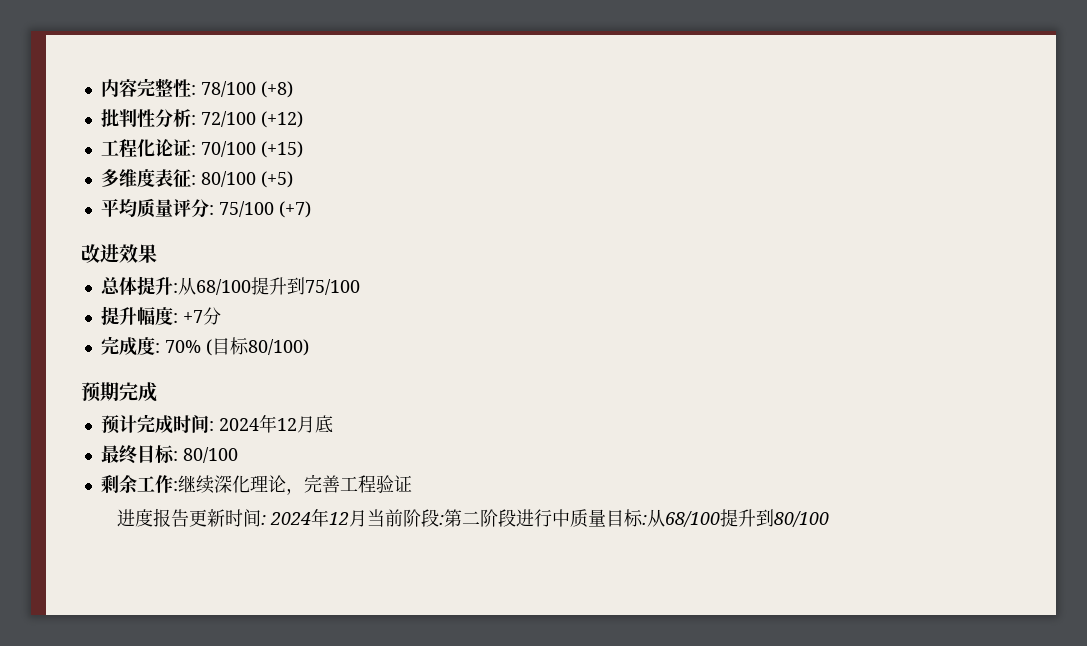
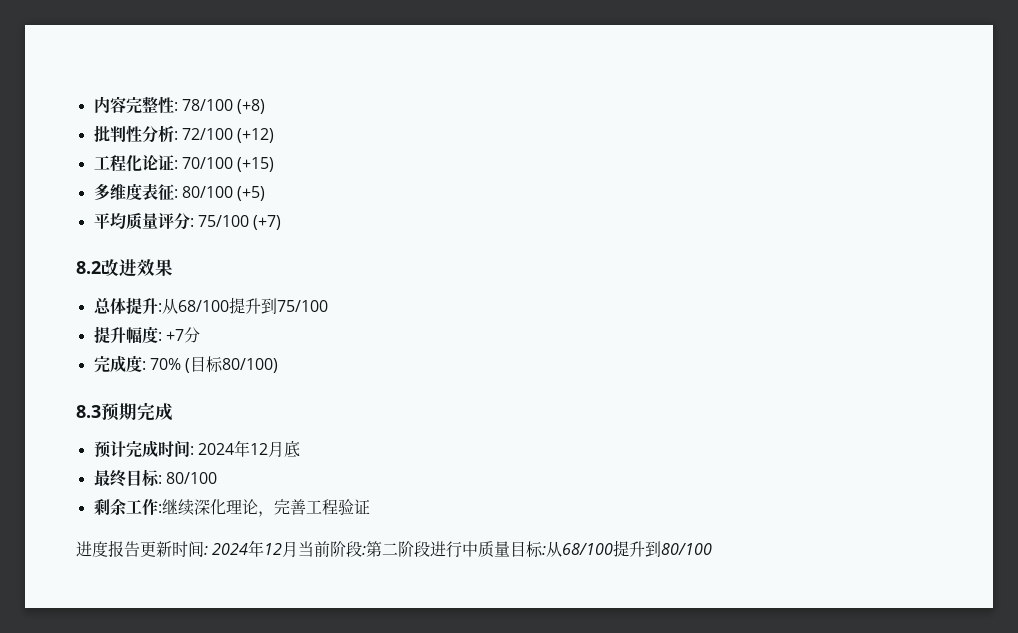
- 改进效果
+ 8.2改进效果
- 预期完成
+ 8.3预期完成

